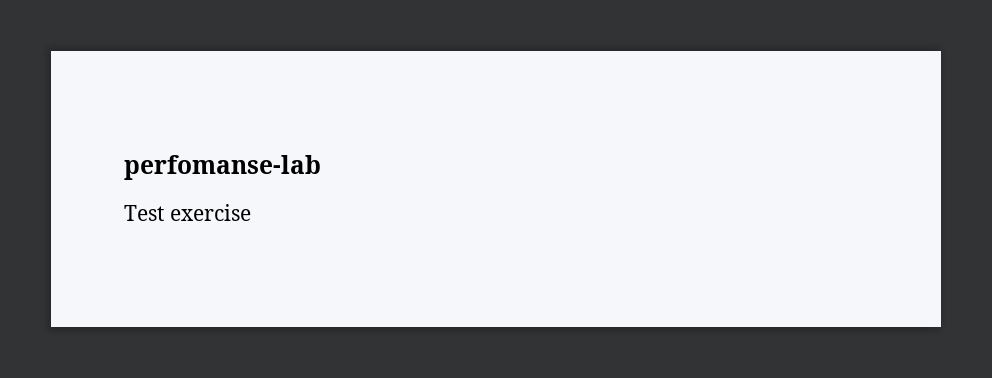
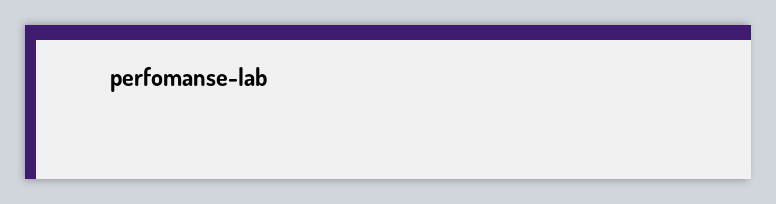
- Test exercise

